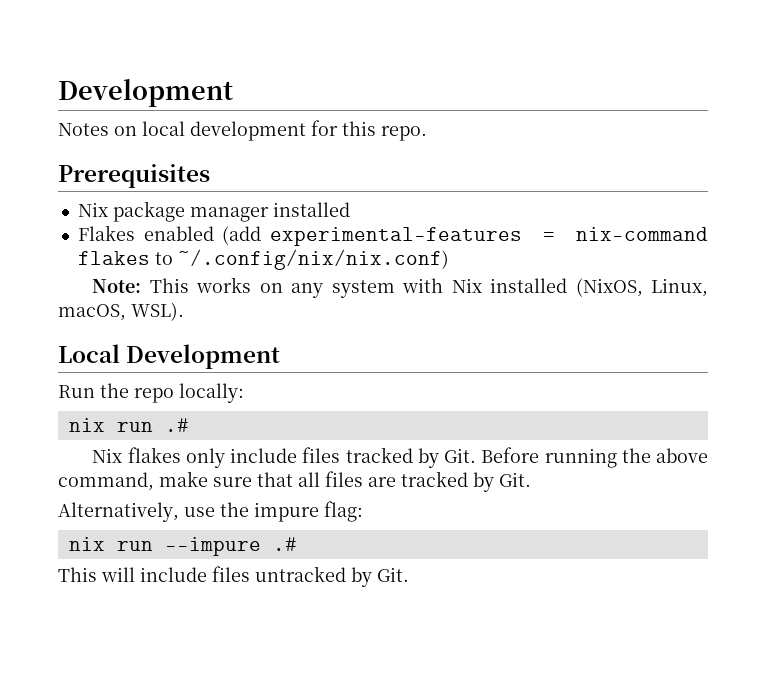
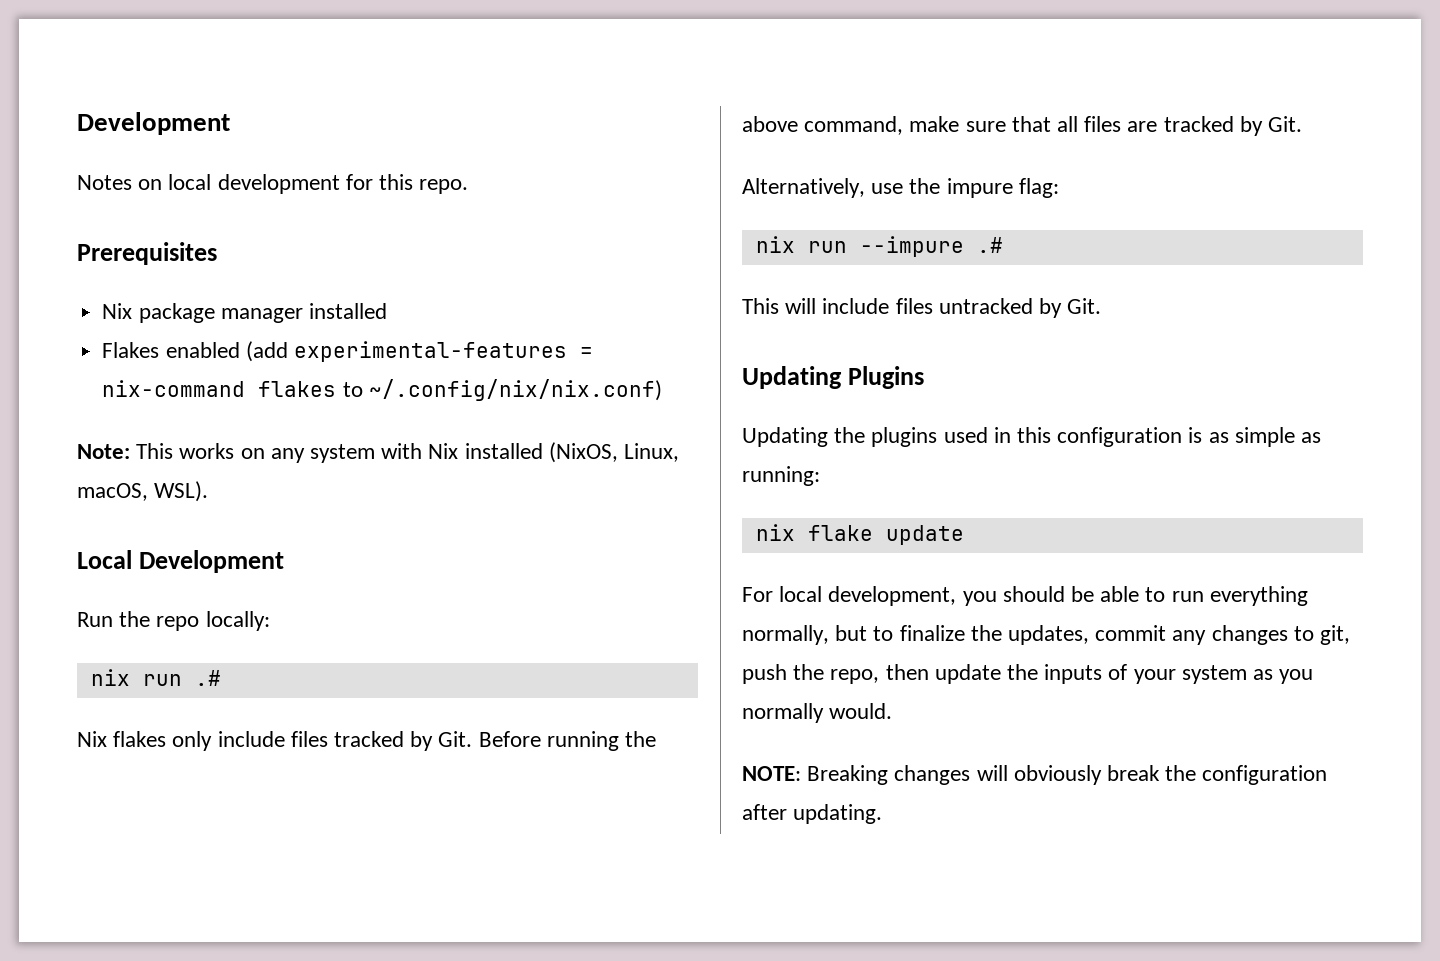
+ Updating Plugins
+ Updating the plugins used in this configuration is as simple as running:
+ nix flake update
+ For local development, you should be able to run everything normally, but to finalize the updates, commit any changes to git, push the repo, then update the inputs of your system as you normally would.
+ NOTE: Breaking changes will obviously break the configuration after updating.

